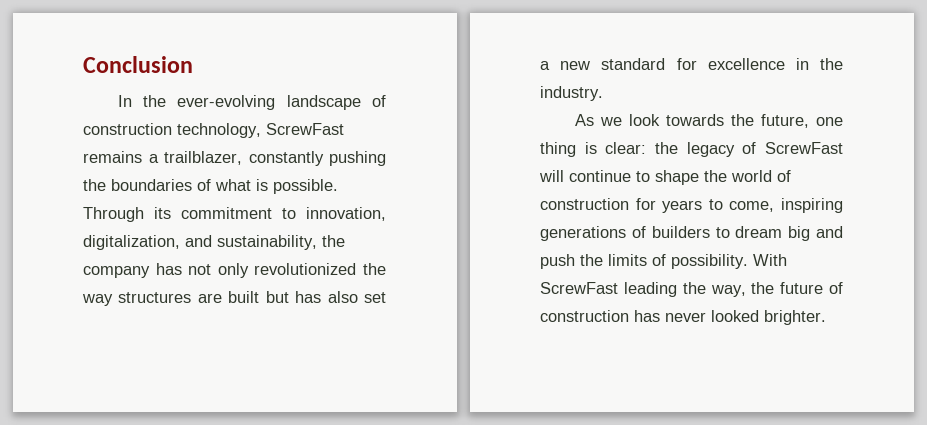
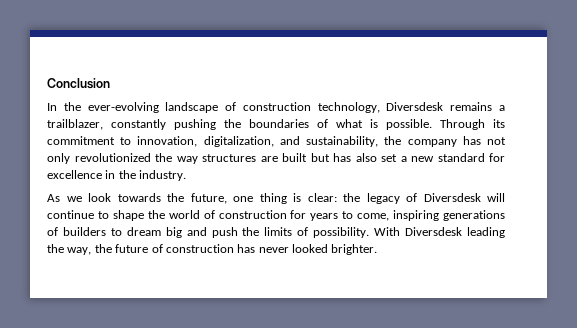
- In the ever-evolving landscape of construction technology, ScrewFast remains a trailblazer, constantly pushing the boundaries of what is possible.
+ In the ever-evolving landscape of construction technology, Diversdesk remains a trailblazer, constantly pushing the boundaries of what is possible.
- As we look towards the future, one thing is clear: the legacy of ScrewFast will continue to shape the world of construction for years to come, inspiring generations of builders to dream big and push the limits of possibility.
+ As we look towards the future, one thing is clear: the legacy of Diversdesk will continue to shape the world of construction for years to come, inspiring generations of builders to dream big and push the limits of possibility.
- With ScrewFast leading the way, the future of construction has never looked brighter.
+ With Diversdesk leading the way, the future of construction has never looked brighter.

